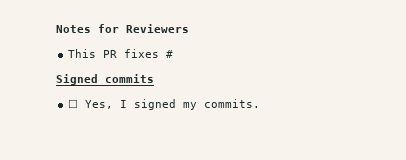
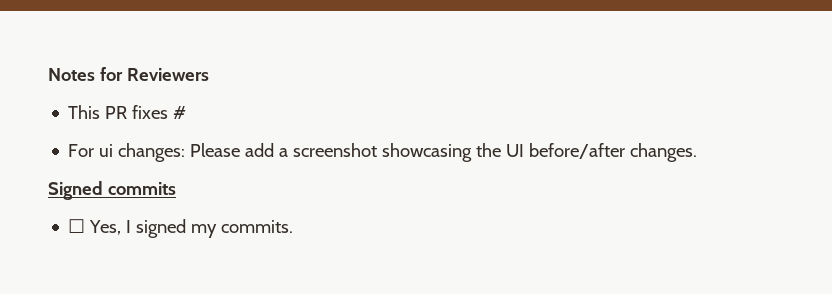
+ For ui changes: Please add a screenshot showcasing the UI before/after changes.

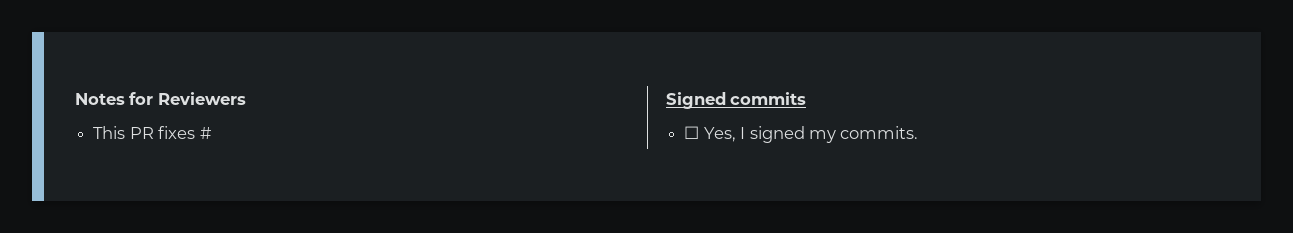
- For ui changes: Please add a screenshot showcasing the UI before/after changes.

